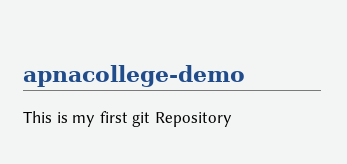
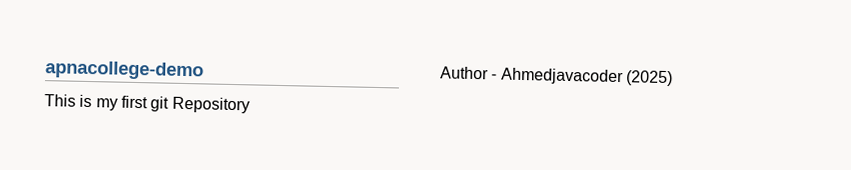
+ Author - Ahmedjavacoder (2025)

